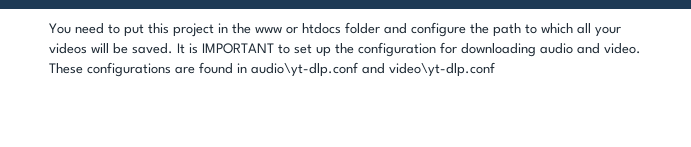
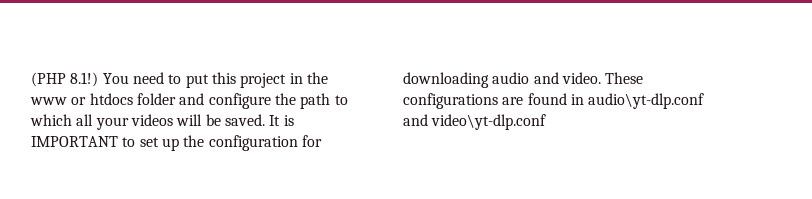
+ (PHP 8.1!)

